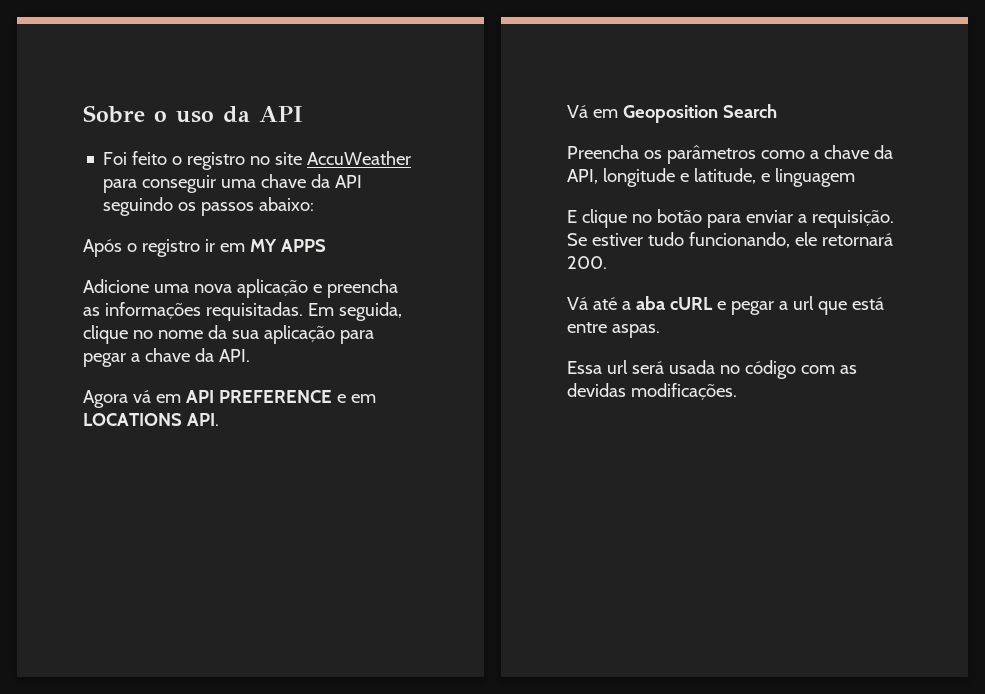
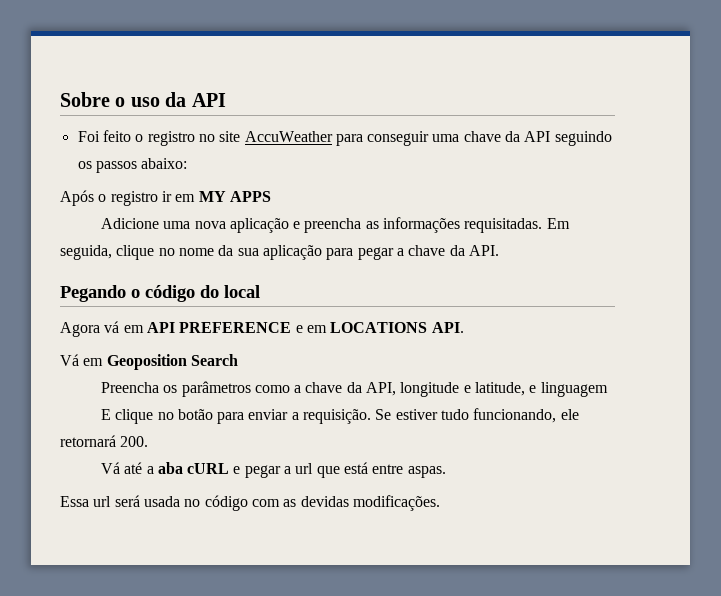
+ Pegando o código do local

